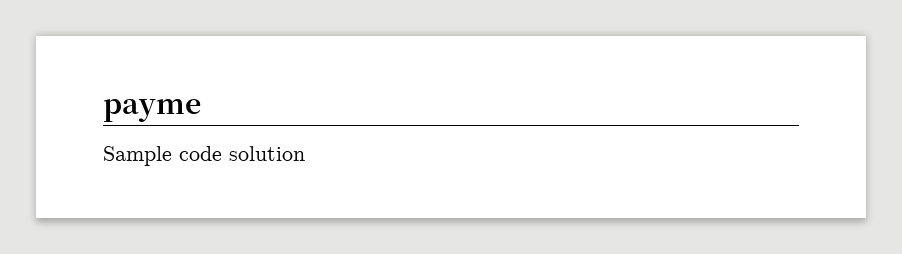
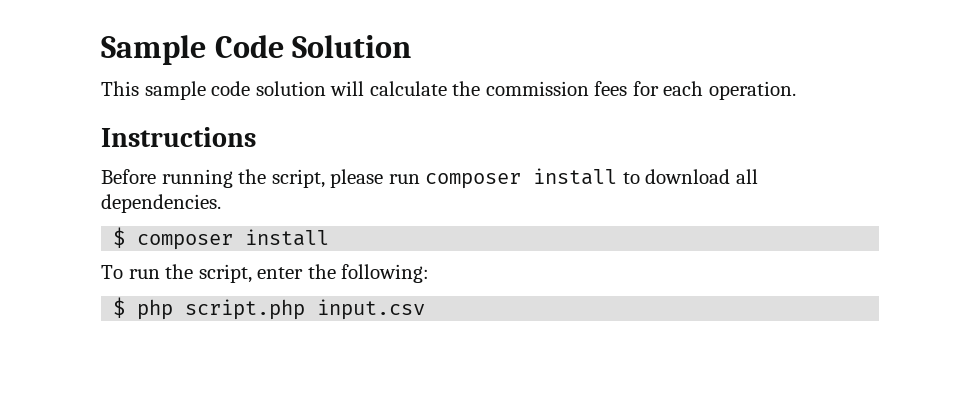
- payme
- Sample code solution
+ Sample Code Solution
+ This sample code solution will calculate the commission fees for each operation.
+ Instructions
+ Before running the script, please run composer install to download all dependencies.
+ $ composer install
+ To run the script, enter the following:
+ $ php script.php input.csv

